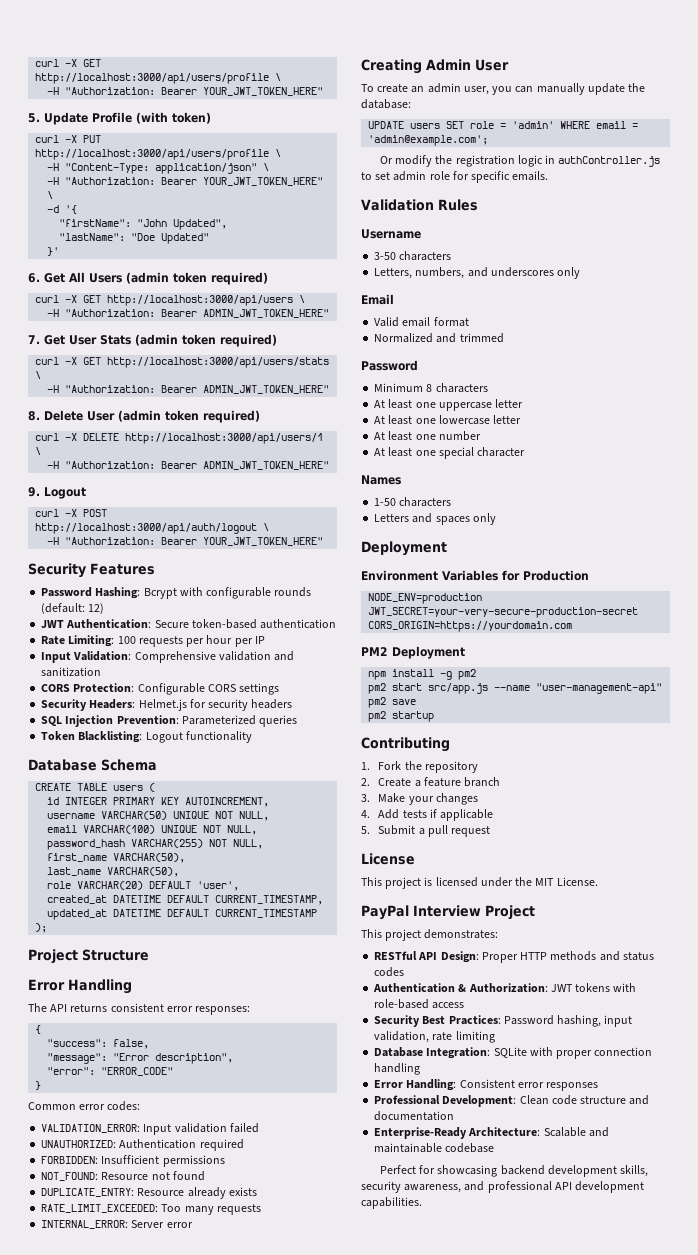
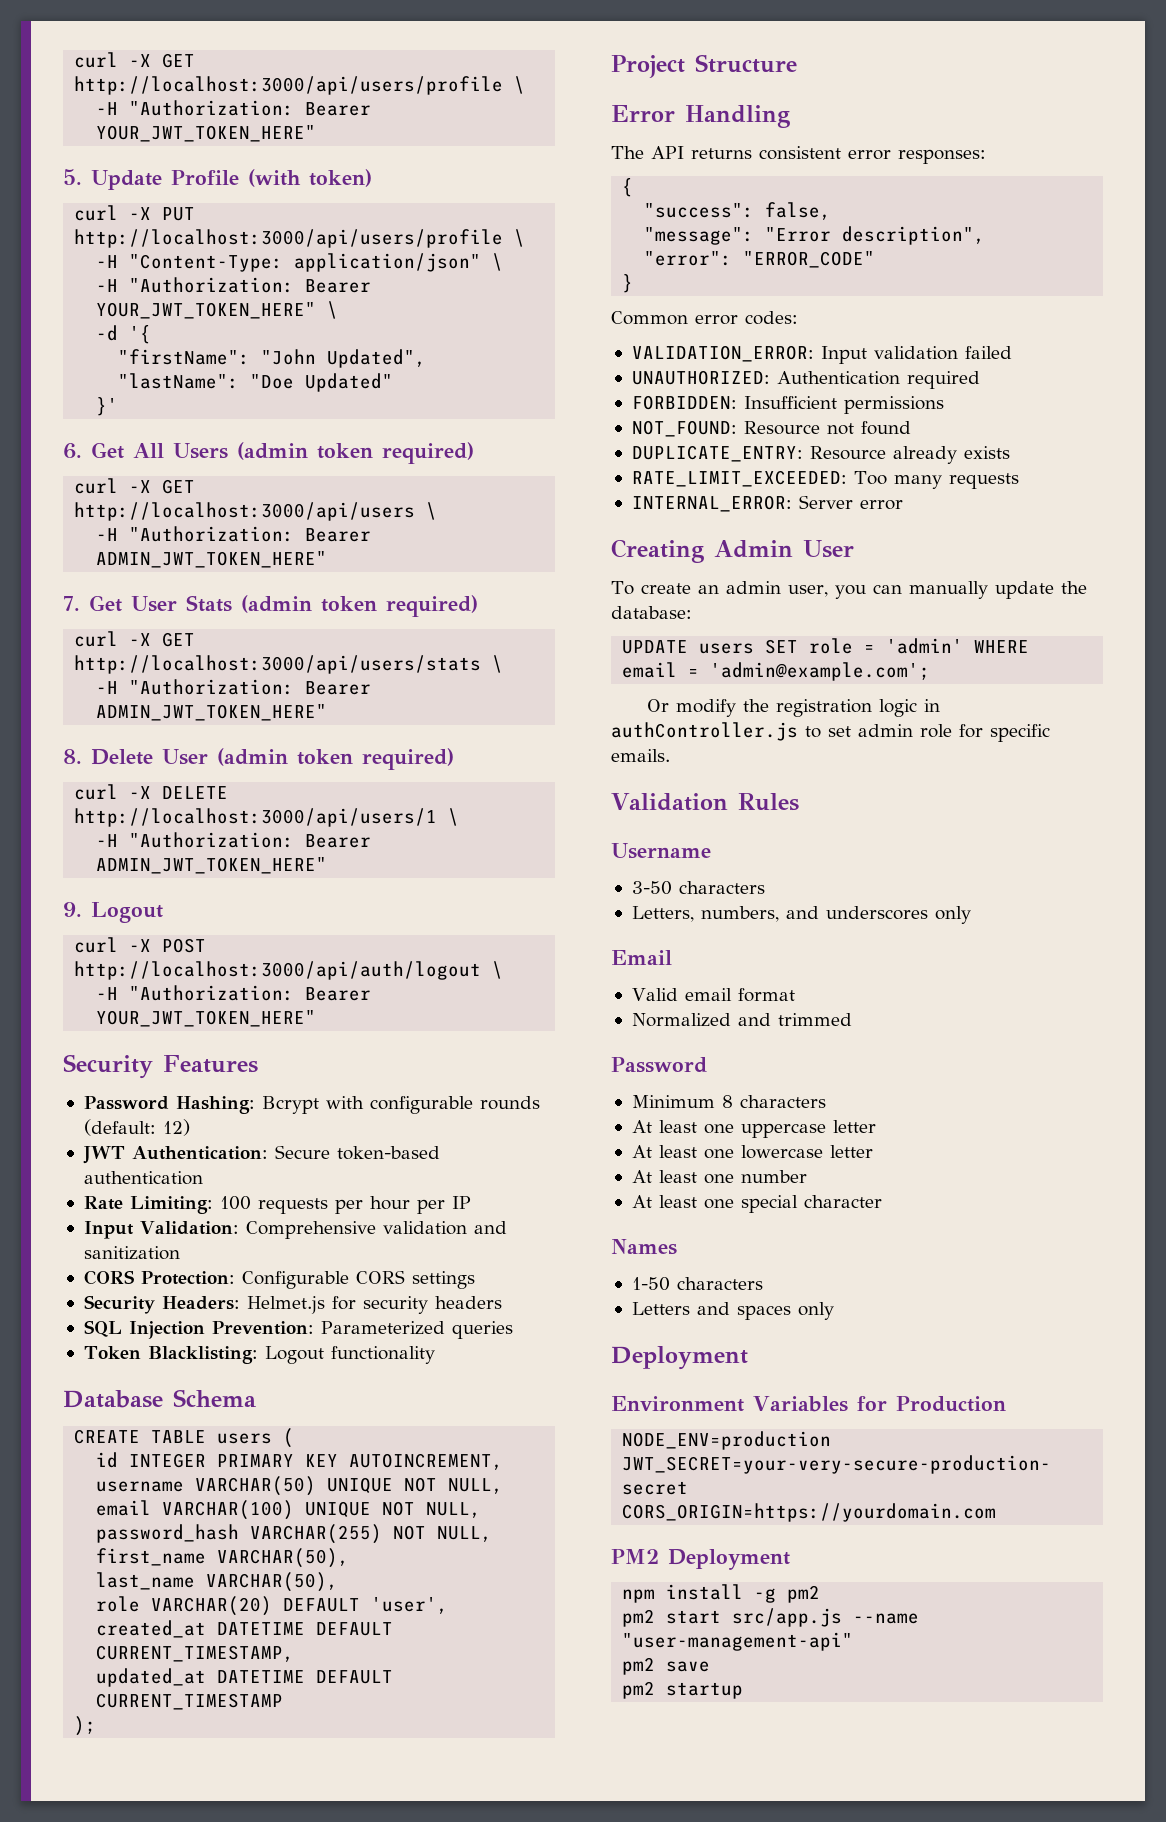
- Contributing
- 1. Fork the repository
- 2. Create a feature branch
- 3. Make your changes
- 4. Add tests if applicable
- 5. Submit a pull request
- License
- This project is licensed under the MIT License.
- PayPal Interview Project
- This project demonstrates:
- RESTful API Design: Proper HTTP methods and status codes
- Authentication & Authorization: JWT tokens with role-based access
- Security Best Practices: Password hashing, input validation, rate limiting
- Database Integration: SQLite with proper connection handling
- Error Handling: Consistent error responses
- Professional Development: Clean code structure and documentation
- Enterprise-Ready Architecture: Scalable and maintainable codebase
- Perfect for showcasing backend development skills, security awareness, and professional API development capabilities.

